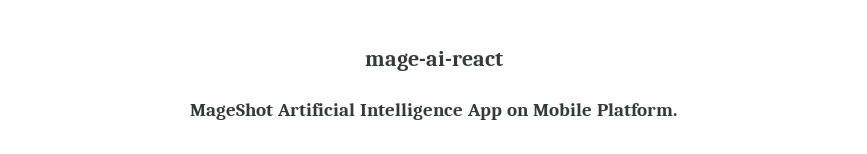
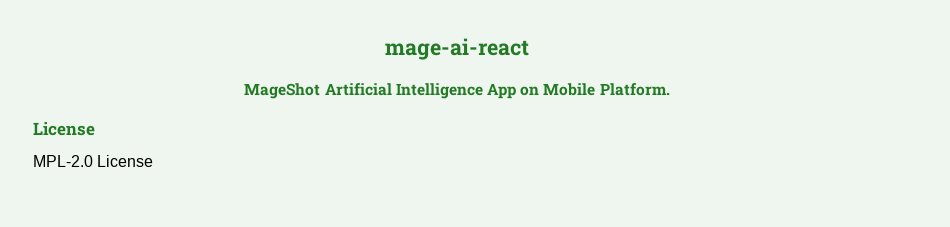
  MageShot Artificial Intelligence App on Mobile Platform.
+ License
+ MPL-2.0 License

